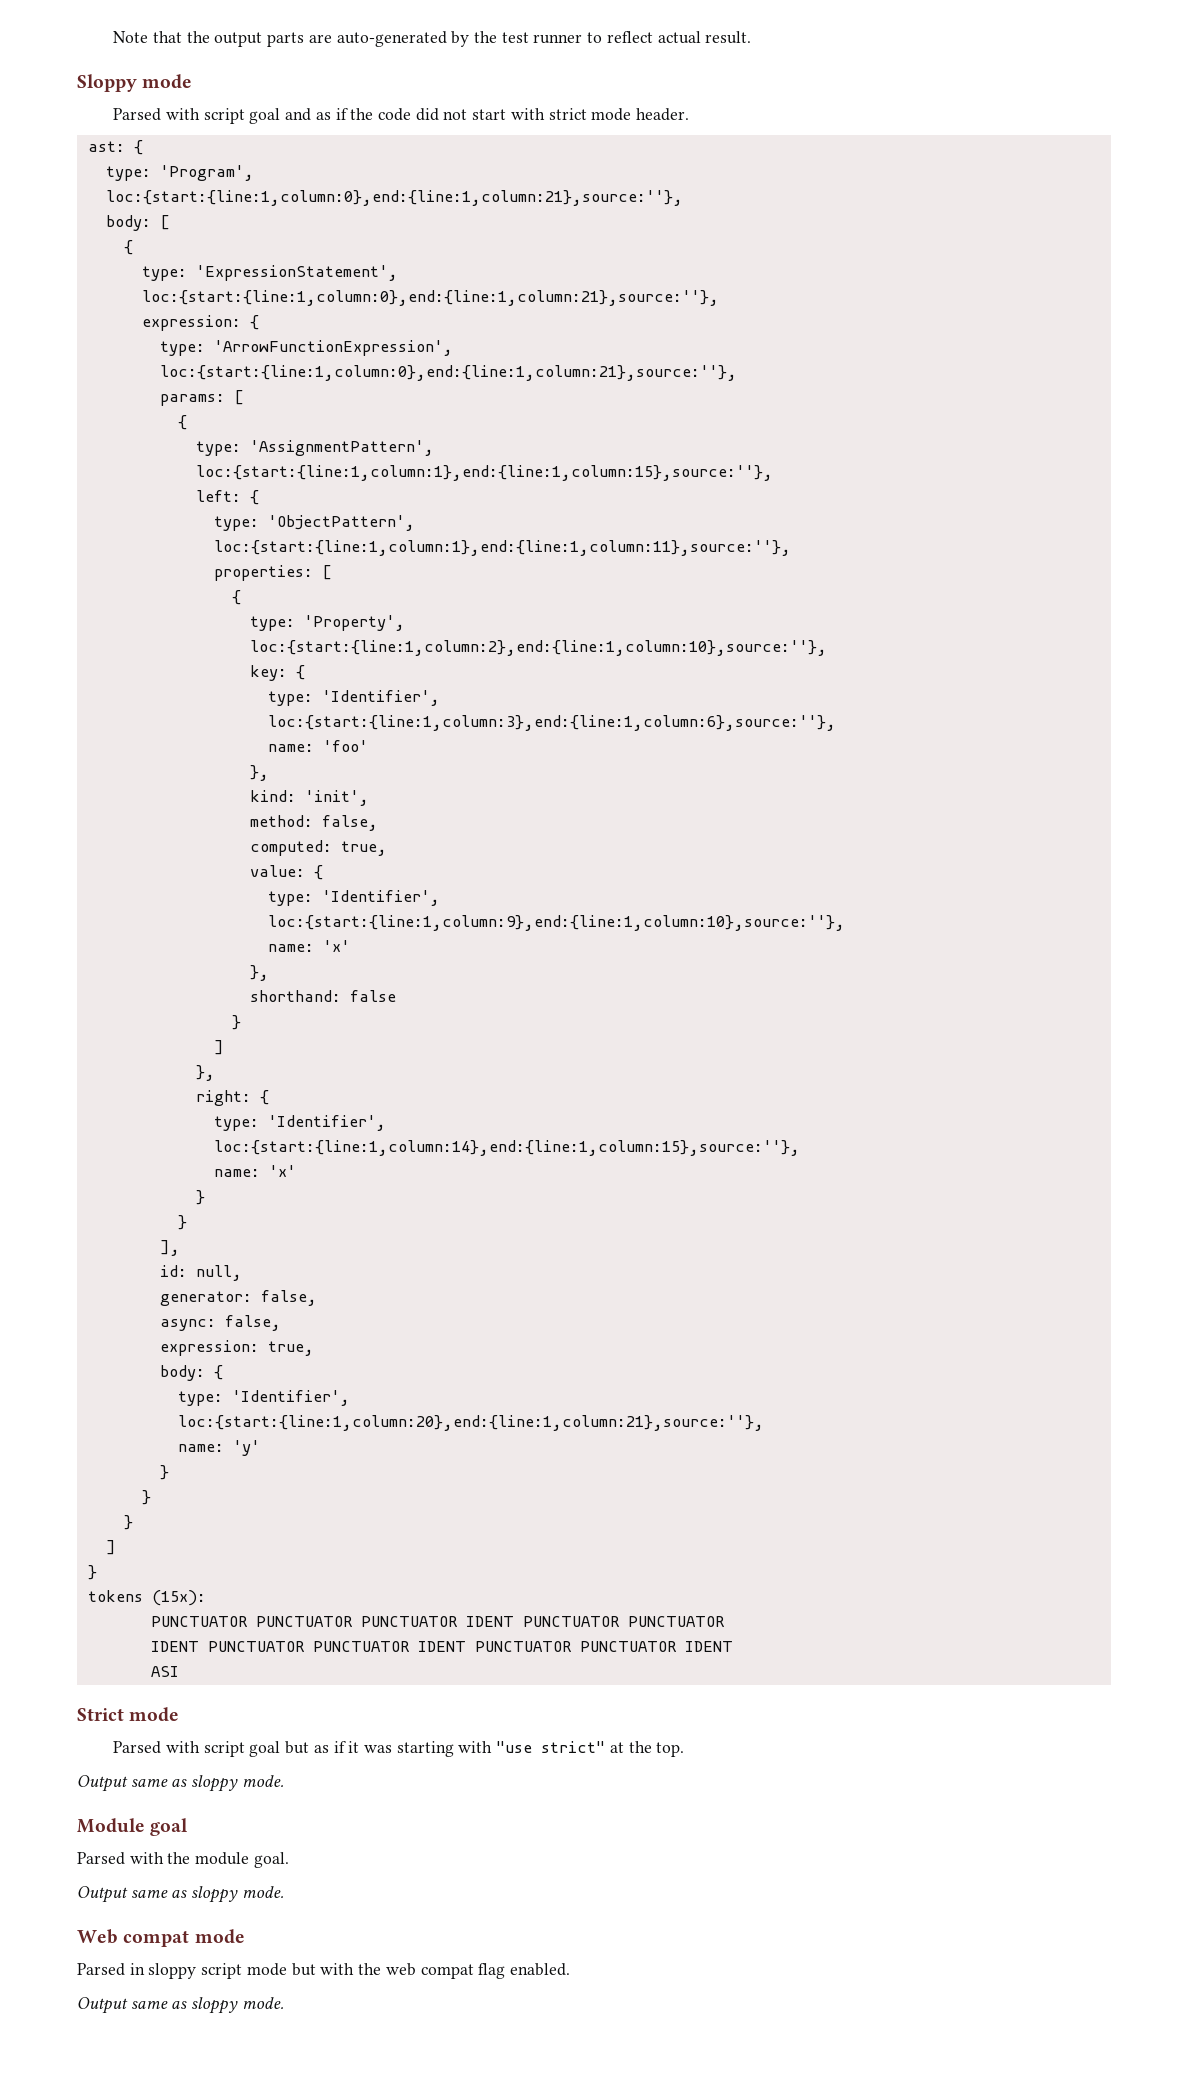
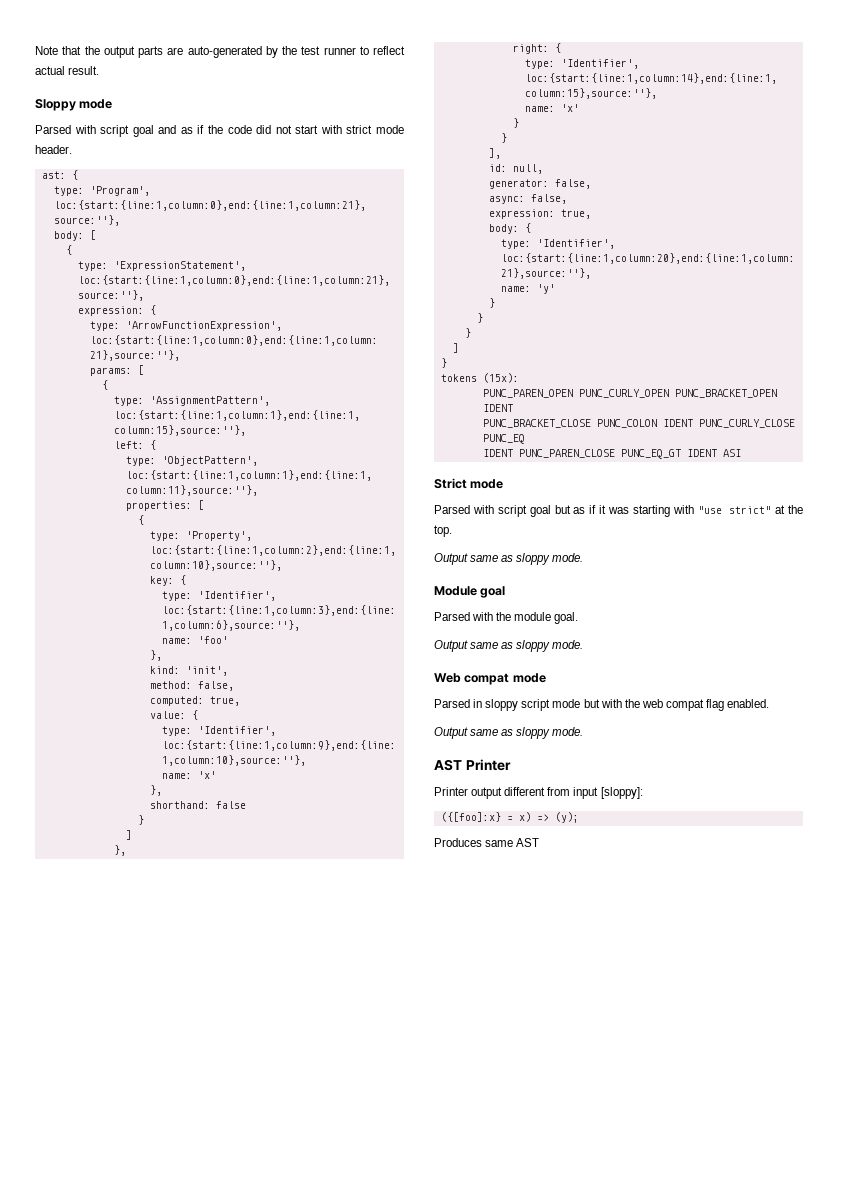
- PUNCTUATOR PUNCTUATOR PUNCTUATOR IDENT PUNCTUATOR PUNCTUATOR
- IDENT PUNCTUATOR PUNCTUATOR IDENT PUNCTUATOR PUNCTUATOR IDENT
- ASI
+ PUNC_PAREN_OPEN PUNC_CURLY_OPEN PUNC_BRACKET_OPEN IDENT
+ PUNC_BRACKET_CLOSE PUNC_COLON IDENT PUNC_CURLY_CLOSE PUNC_EQ
+ IDENT PUNC_PAREN_CLOSE PUNC_EQ_GT IDENT ASI
+ AST Printer
+ Printer output different from input [sloppy]:
+ ({[foo]:x} = x) => (y);
+ Produces same AST

